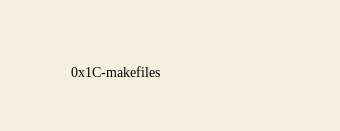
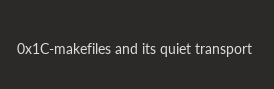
- 0x1C-makefiles
+ 0x1C-makefiles and its quiet transport

